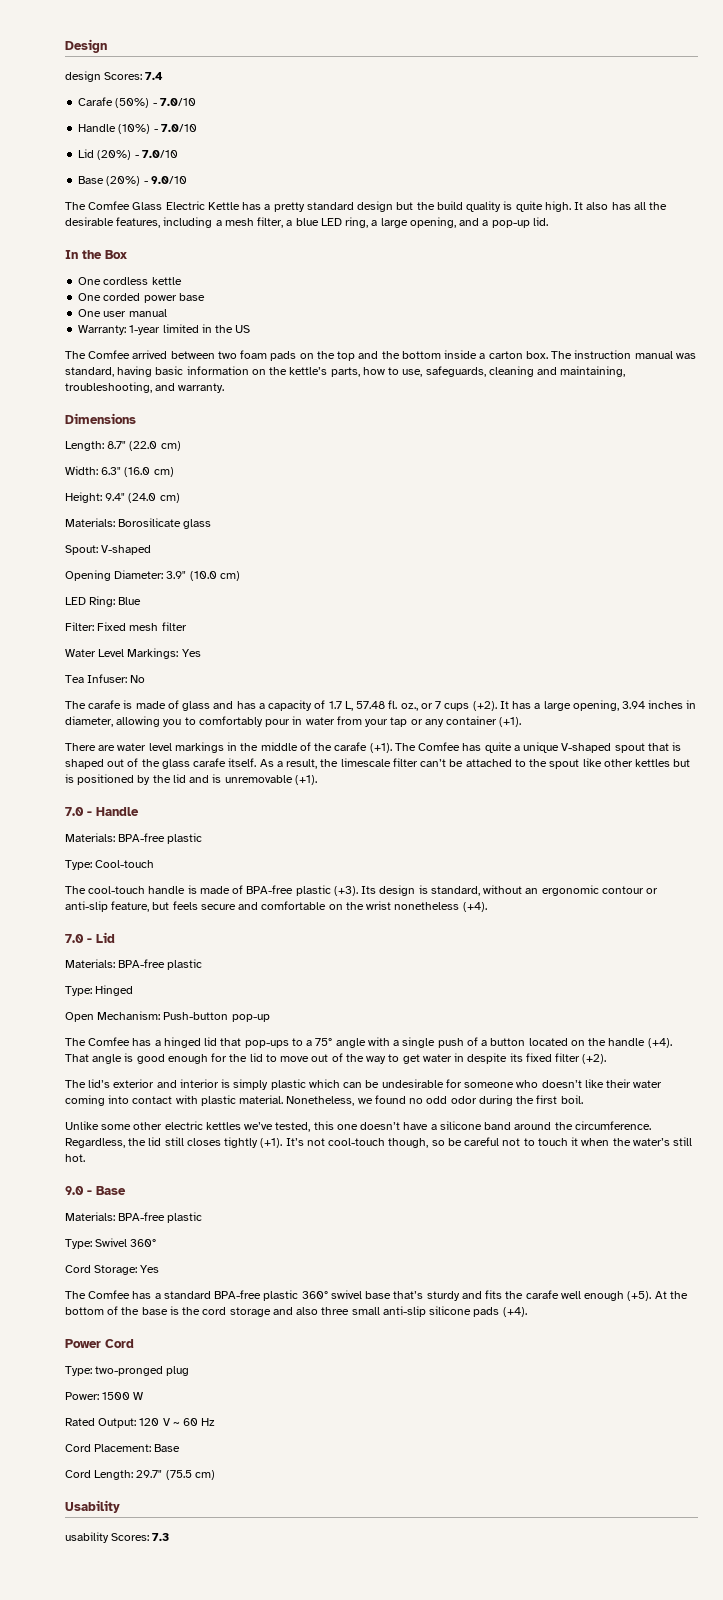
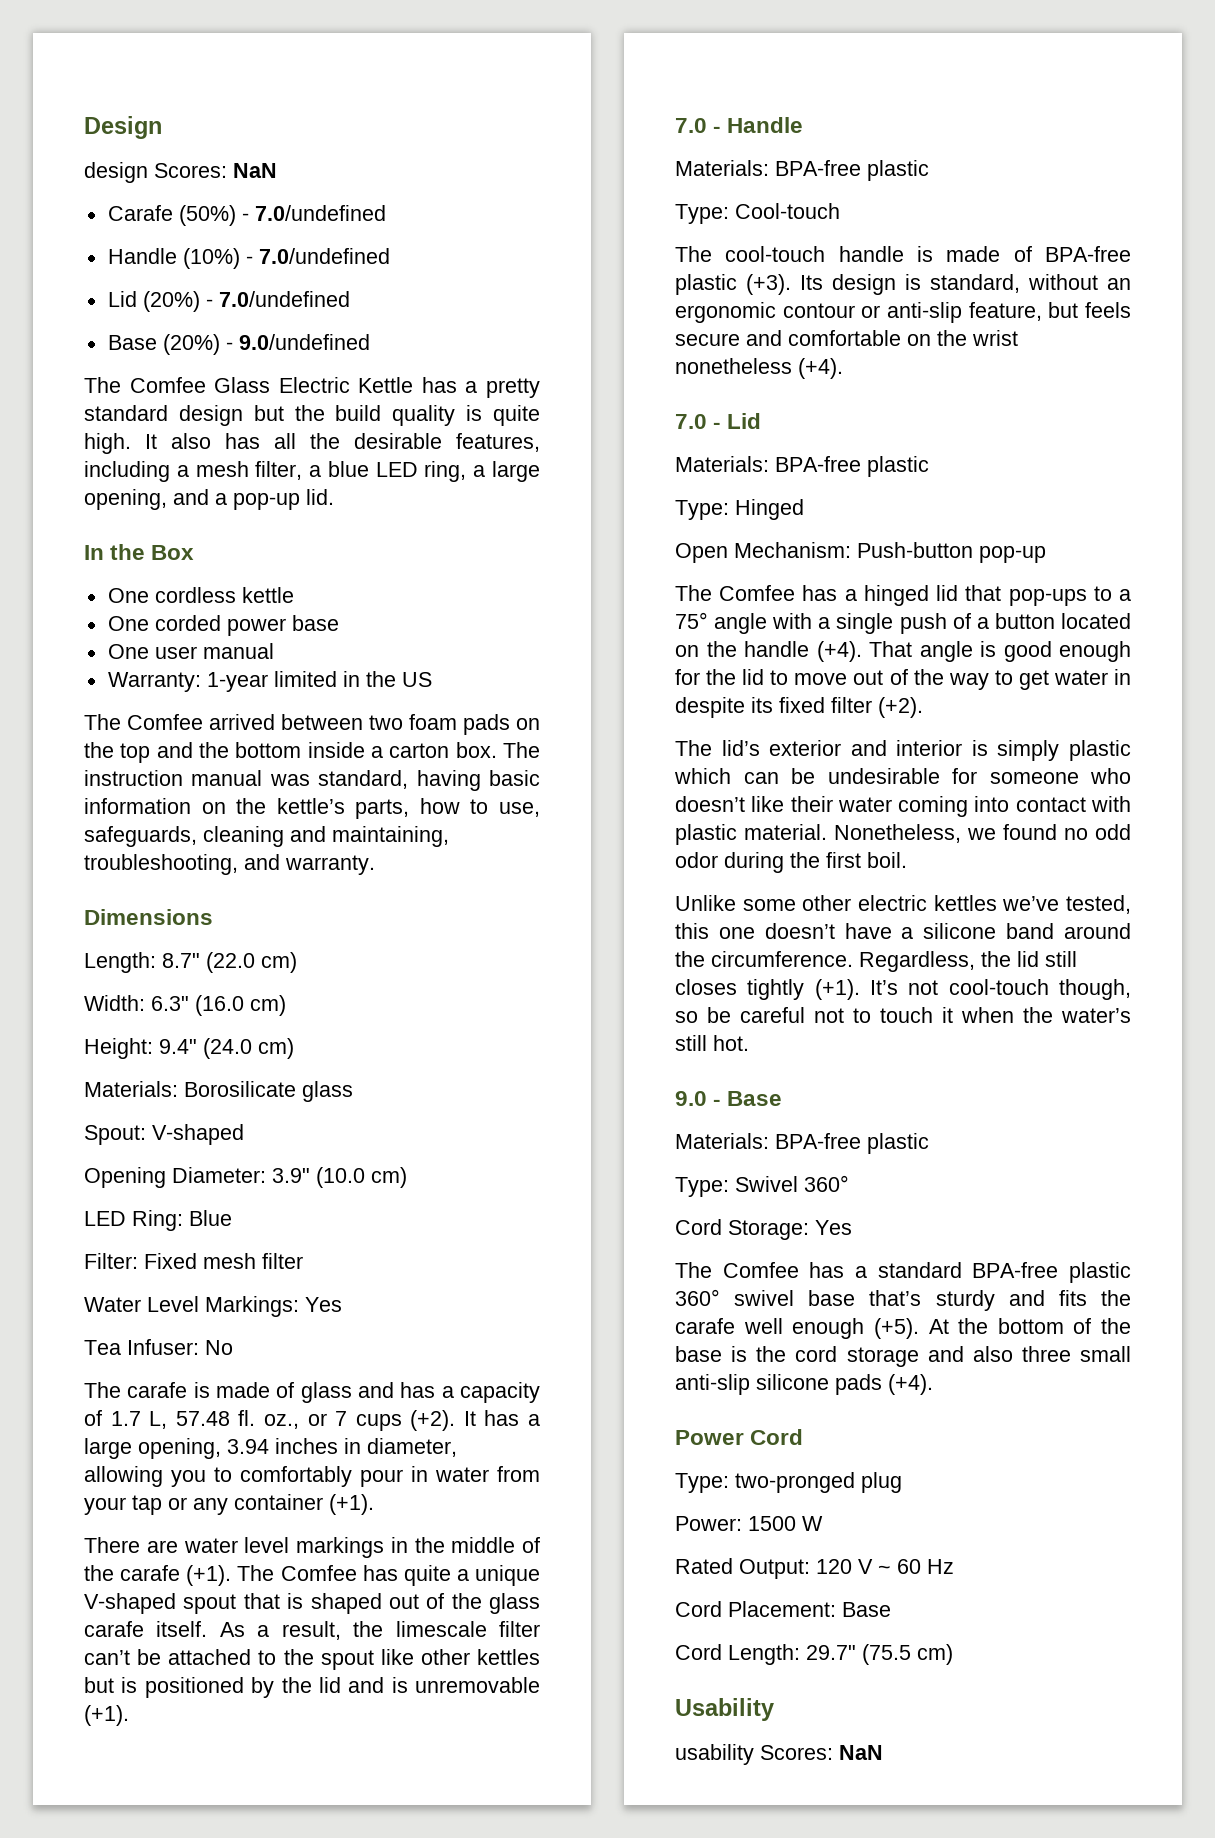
- design Scores: 7.4
+ design Scores: NaN
- Carafe (50%) - 7.0/10
+ Carafe (50%) - 7.0/undefined
- Handle (10%) - 7.0/10
+ Handle (10%) - 7.0/undefined
- Lid (20%) - 7.0/10
+ Lid (20%) - 7.0/undefined
- Base (20%) - 9.0/10
+ Base (20%) - 9.0/undefined
- usability Scores: 7.3
+ usability Scores: NaN

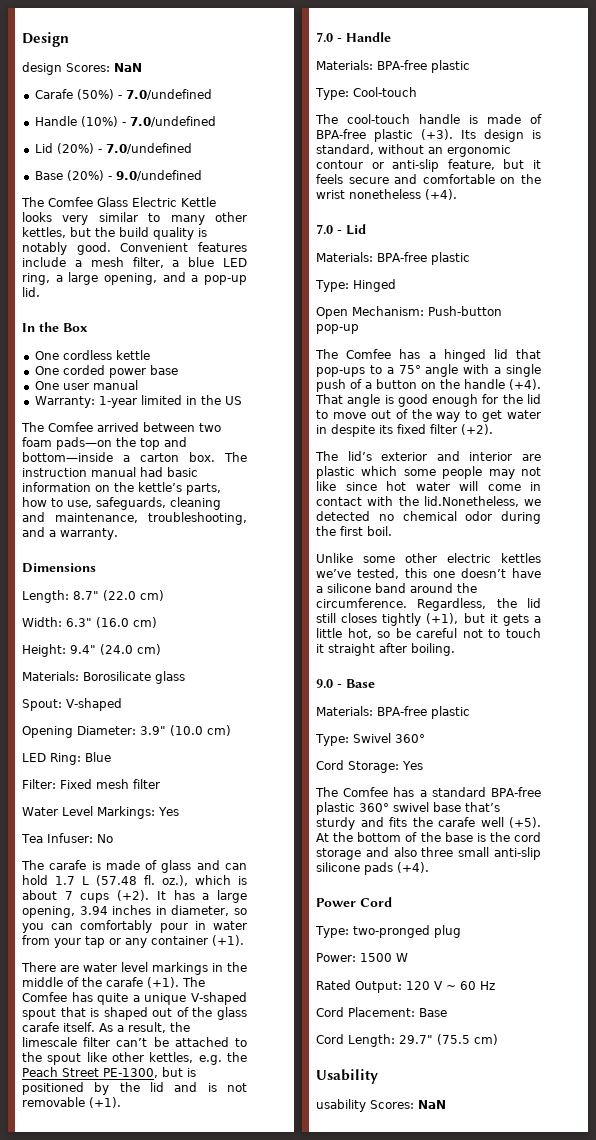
- The Comfee Glass Electric Kettle has a pretty standard design but the build quality is quite high. It also has all the desirable features, including a mesh filter, a blue LED ring, a large opening, and a pop-up lid.
+ The Comfee Glass Electric Kettle looks very similar to many other kettles, but the build quality is notably good. Convenient features include a mesh filter, a blue LED ring, a large opening, and a pop-up lid.
- The Comfee arrived between two foam pads on the top and the bottom inside a carton box.
+ The Comfee arrived between two foam pads—on the top and bottom—inside a carton box.
- The instruction manual was standard, having basic information on the kettle’s parts, how to use, safeguards, cleaning and maintaining, troubleshooting, and warranty.
+ The instruction manual had basic information on the kettle’s parts, how to use, safeguards, cleaning and maintenance, troubleshooting, and a warranty.
- The carafe is made of glass and has a capacity of 1.7 L, 57.48 fl. oz., or 7 cups (+2).
+ The carafe is made of glass and can hold 1.7 L (57.48 fl. oz.), which is about 7 cups (+2).
- It has a large opening, 3.94 inches in diameter, allowing you to comfortably pour in water from your tap or any container (+1).
+ It has a large opening, 3.94 inches in diameter, so you can comfortably pour in water from your tap or any container (+1).
- As a result, the limescale filter can’t be attached to the spout like other kettles but is positioned by the lid and is unremovable (+1).
+ As a result, the limescale filter can’t be attached to the spout like other kettles, e.g. the Peach Street PE-1300, but is positioned by the lid and is not removable (+1).
- Its design is standard, without an ergonomic contour or anti-slip feature, but feels secure and comfortable on the wrist nonetheless (+4).
+ Its design is standard, without an ergonomic contour or anti-slip feature, but it feels secure and comfortable on the wrist nonetheless (+4).
- The Comfee has a hinged lid that pop-ups to a 75° angle with a single push of a button located on the handle (+4).
+ The Comfee has a hinged lid that pop-ups to a 75° angle with a single push of a button on the handle (+4).
- The lid’s exterior and interior is simply plastic which can be undesirable for someone who doesn’t like their water coming into contact with plastic material. Nonetheless, we found no odd odor during the first boil.
+ The lid’s exterior and interior are plastic which some people may not like since hot water will come in contact with the lid.Nonetheless, we detected no chemical odor during the first boil.
- Regardless, the lid still closes tightly (+1). It’s not cool-touch though, so be careful not to touch it when the water’s still hot.
+ Regardless, the lid still closes tightly (+1), but it gets a little hot, so be careful not to touch it straight after boiling.
- The Comfee has a standard BPA-free plastic 360° swivel base that’s sturdy and fits the carafe well enough (+5).
+ The Comfee has a standard BPA-free plastic 360° swivel base that’s sturdy and fits the carafe well (+5).

